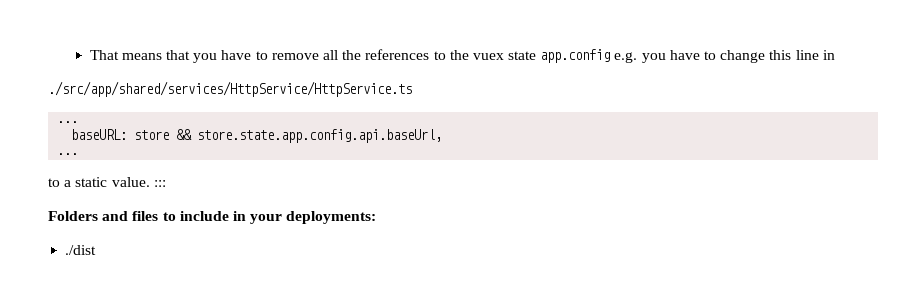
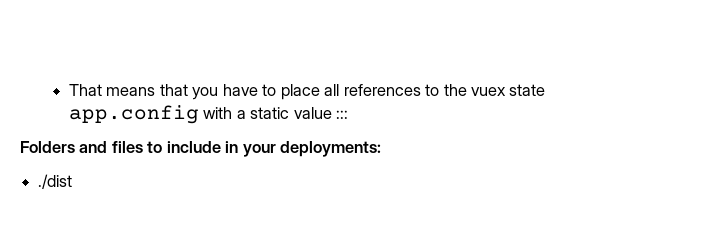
- That means that you have to remove all the references to the vuex state app.config e.g. you have to change this line in
- ./src/app/shared/services/HttpService/HttpService.ts
- ...
- baseURL: store && store.state.app.config.api.baseUrl,
- ...
- to a static value. :::
+ That means that you have to place all references to the vuex state app.config with a static value :::

